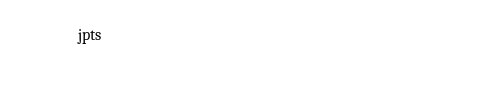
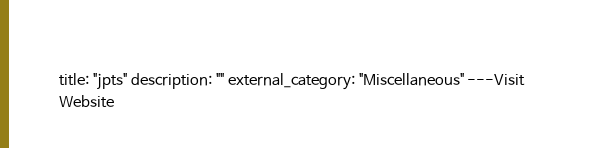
- jpts
+ title: "jpts" description: "" external_category: "Miscellaneous" ---Visit Website

